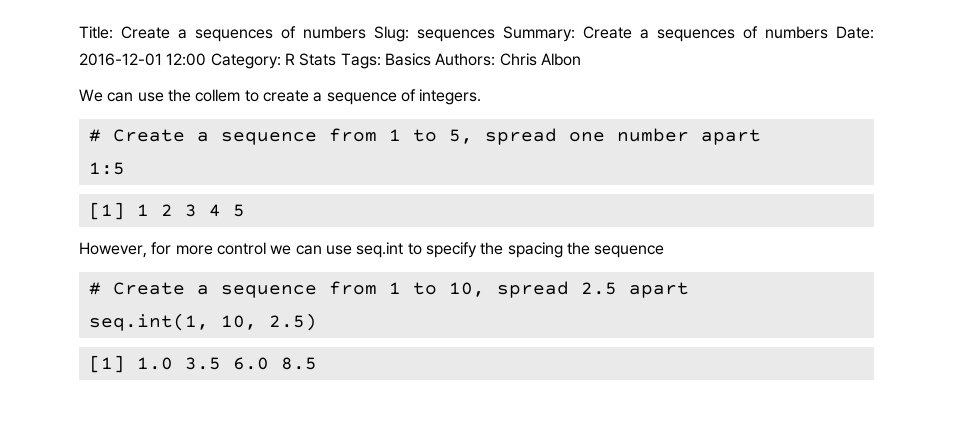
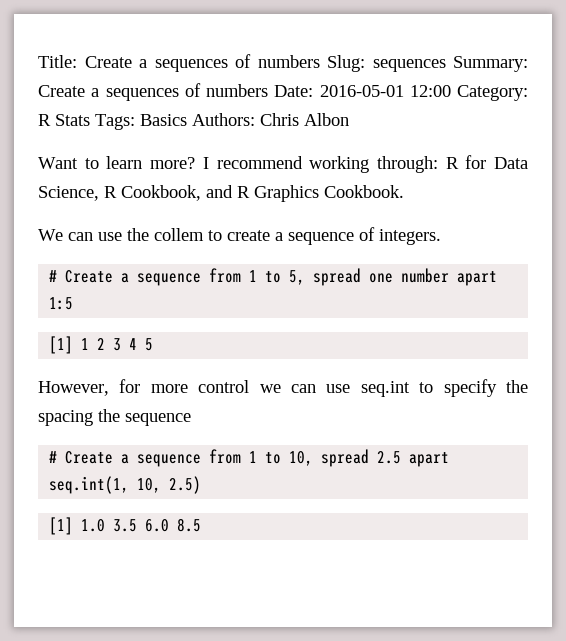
- Title: Create a sequences of numbers Slug: sequences Summary: Create a sequences of numbers Date: 2016-12-01 12:00 Category: R Stats Tags: Basics Authors: Chris Albon
+ Title: Create a sequences of numbers Slug: sequences Summary: Create a sequences of numbers Date: 2016-05-01 12:00 Category: R Stats Tags: Basics Authors: Chris Albon
+ Want to learn more? I recommend working through: R for Data Science, R Cookbook, and R Graphics Cookbook.

